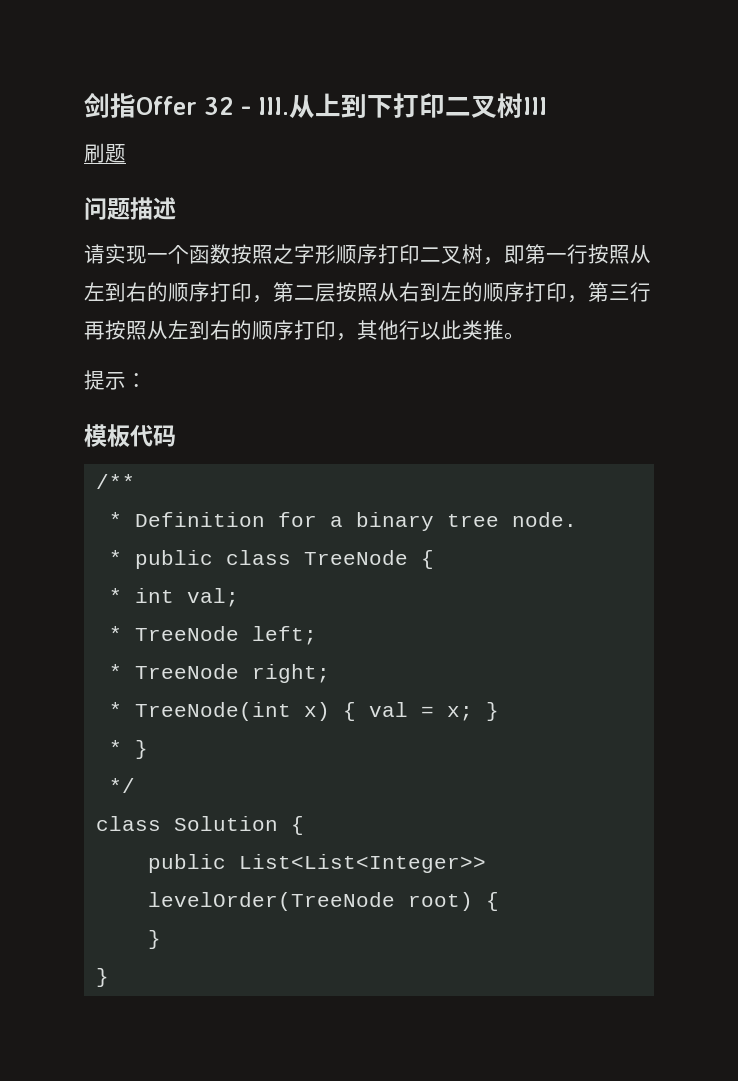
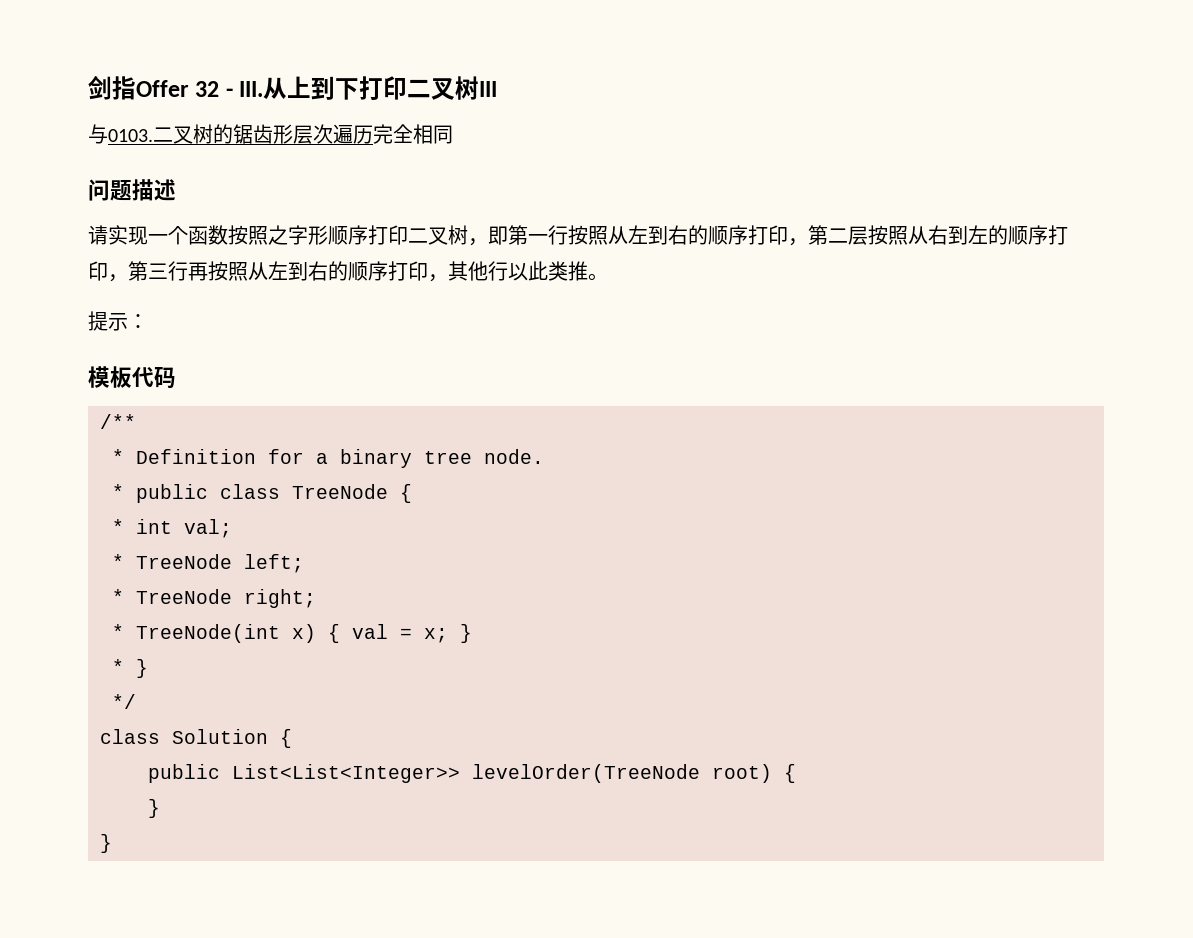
- 刷题
+ 与0103.二叉树的锯齿形层次遍历完全相同

